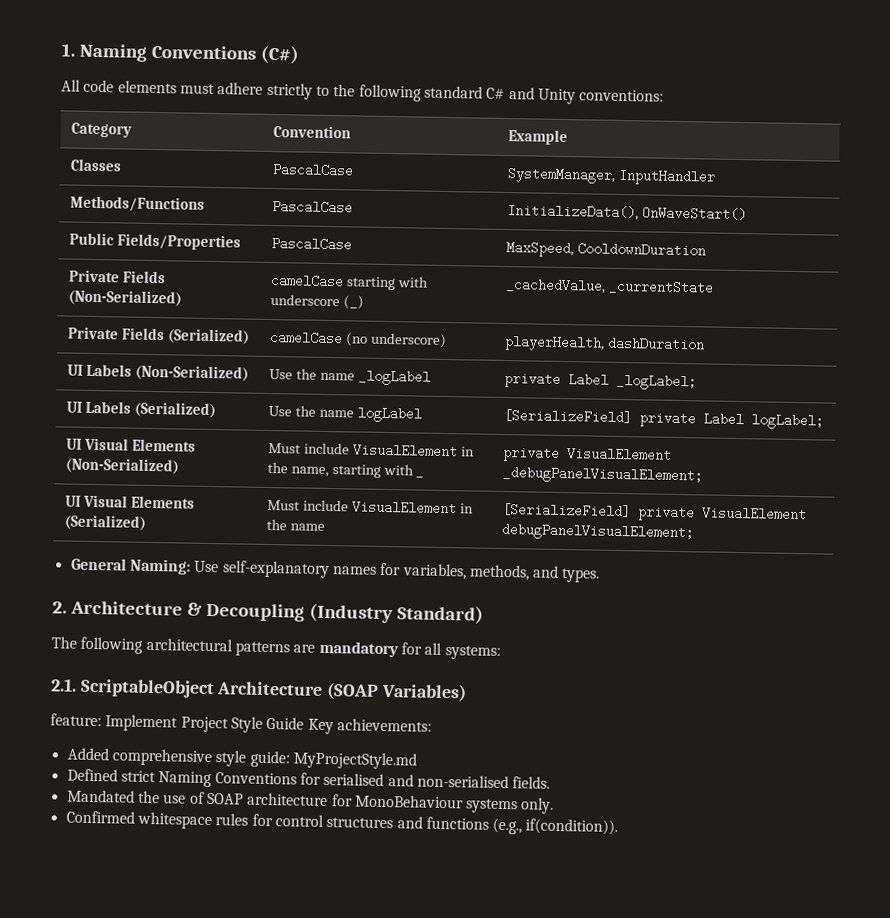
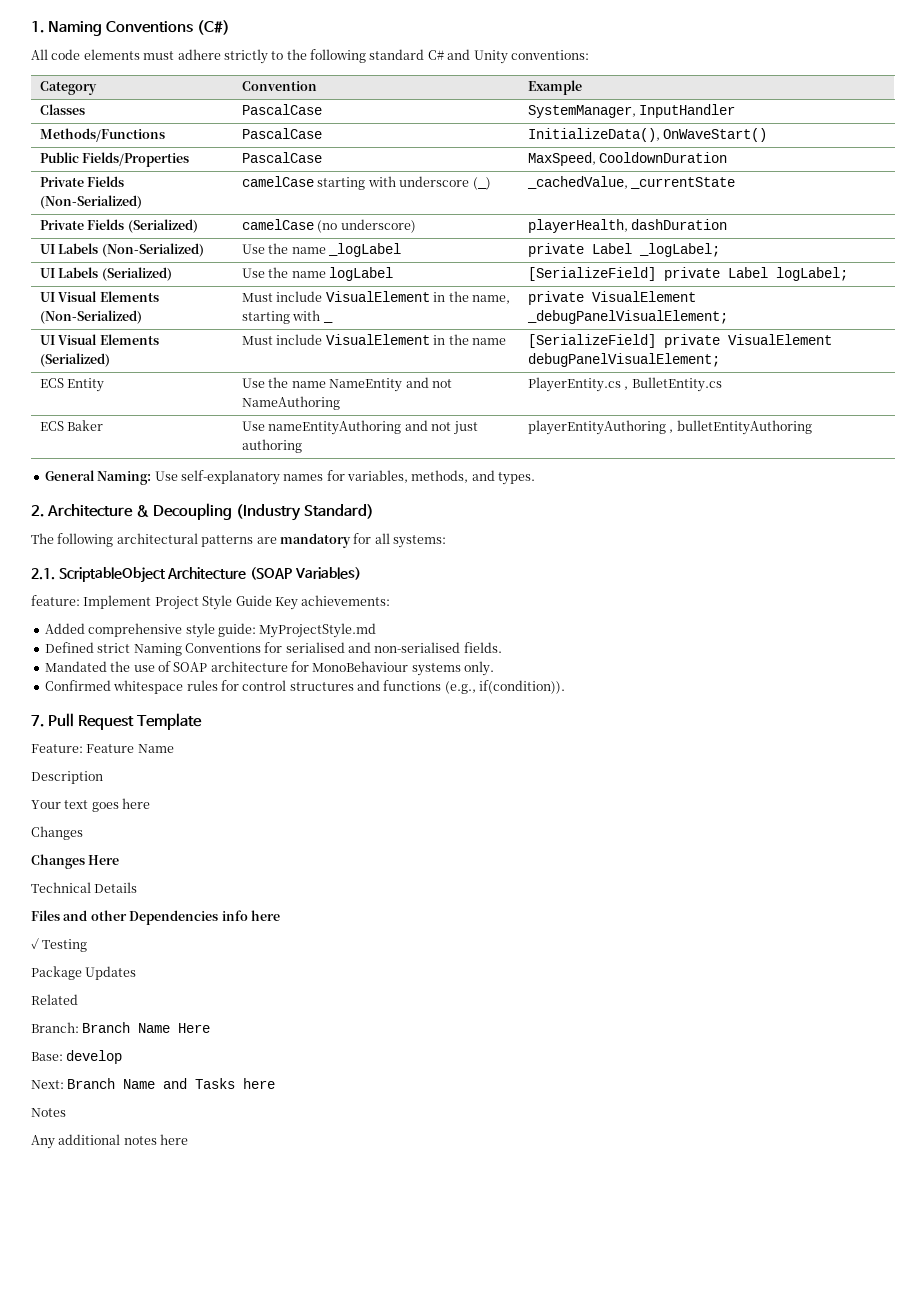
+ ECS Entity | Use the name NameEntity and not NameAuthoring | PlayerEntity.cs , BulletEntity.cs
+ ECS Baker | Use nameEntityAuthoring and not just authoring | playerEntityAuthoring , bulletEntityAuthoring
+ 7. Pull Request Template
+ Feature: Feature Name
+ Description
+ Your text goes here
+ Changes
+ Changes Here
+ Technical Details
+ Files and other Dependencies info here
+ ✓ Testing
+ Package Updates
+ Related
+ Branch: Branch Name Here
+ Base: develop
+ Next: Branch Name and Tasks here
+ Notes
+ Any additional notes here

